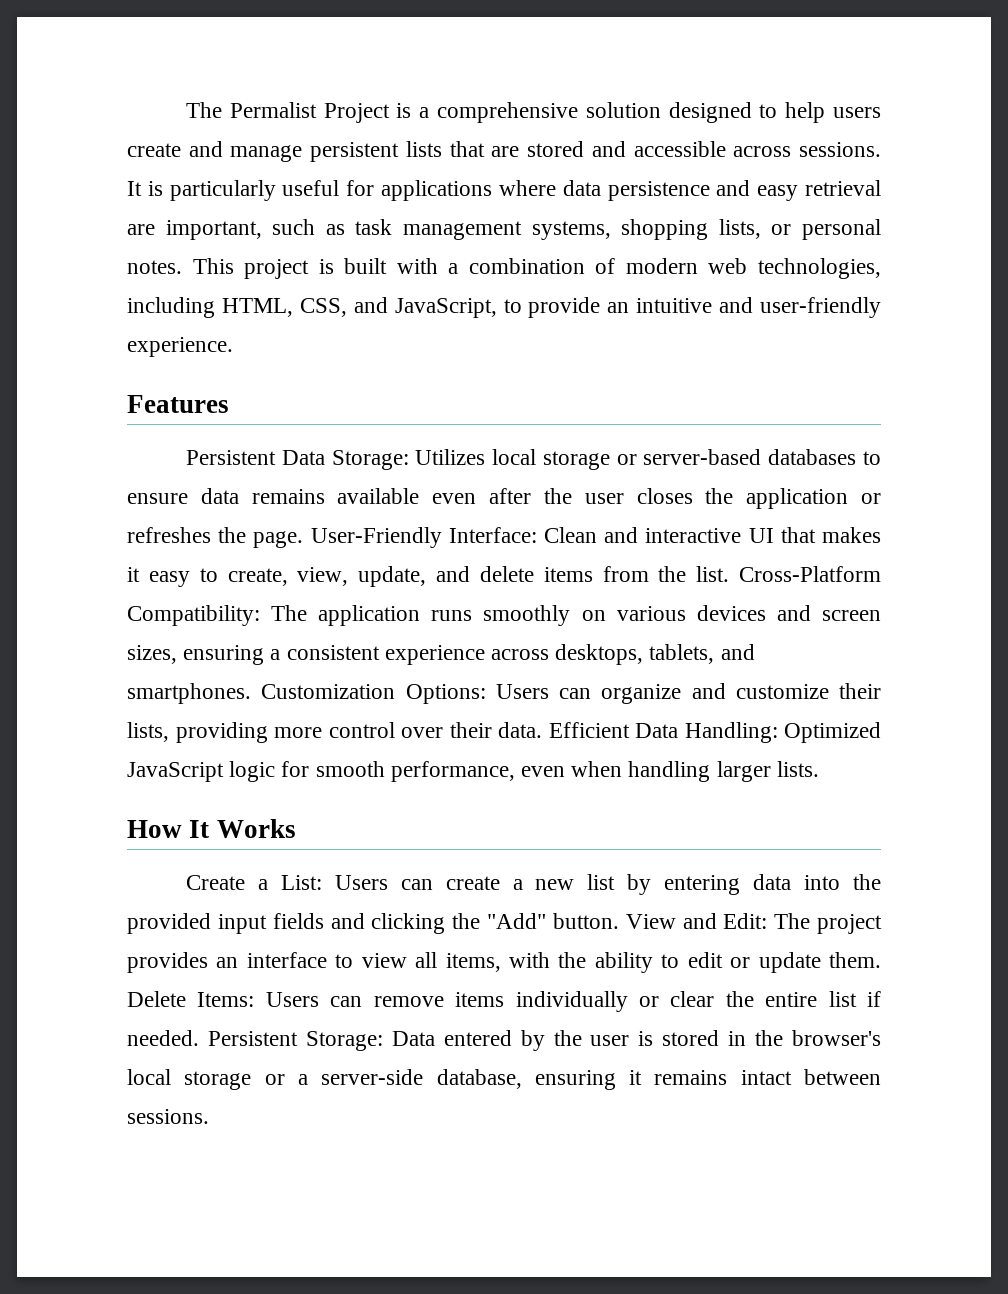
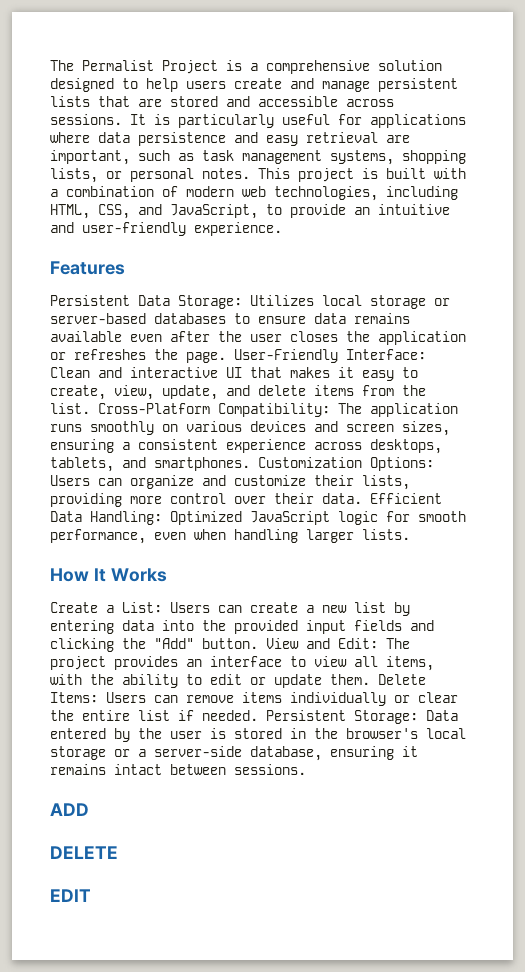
+ ADD
+ DELETE
+ EDIT

